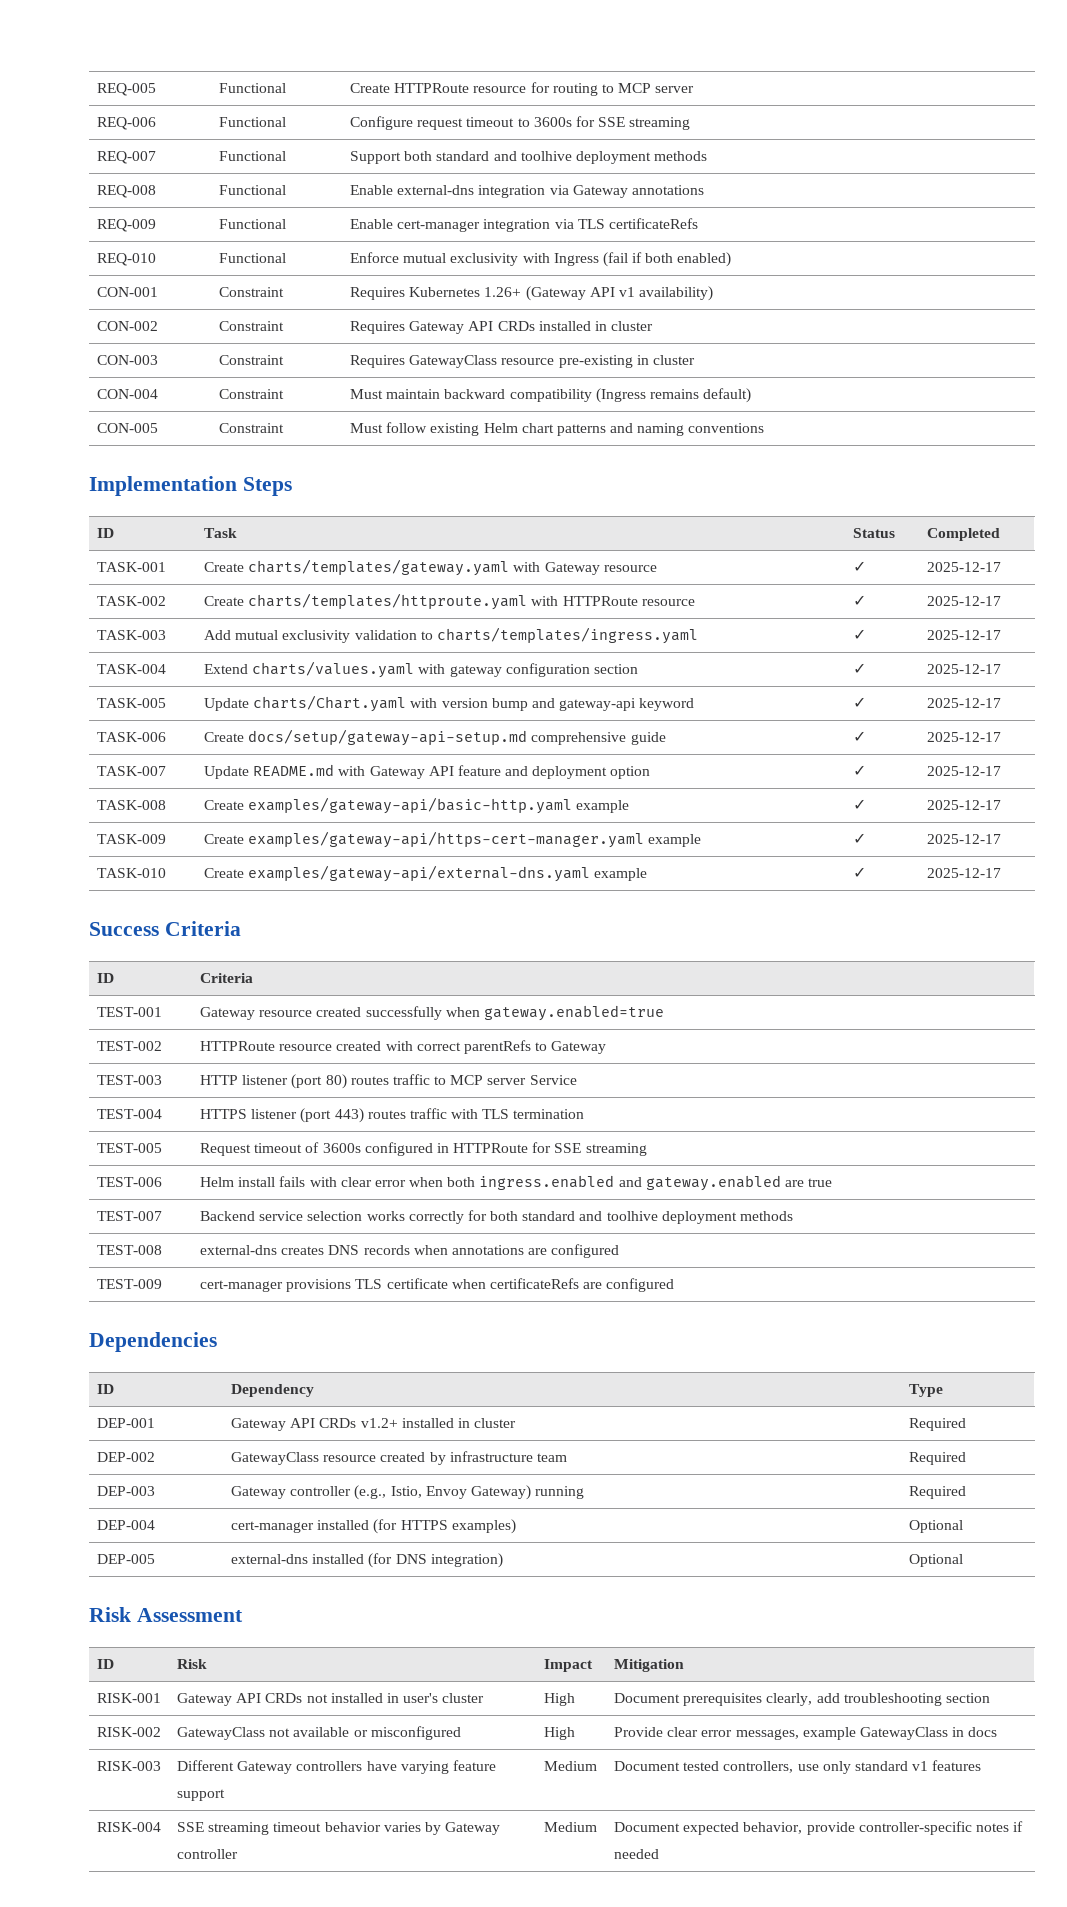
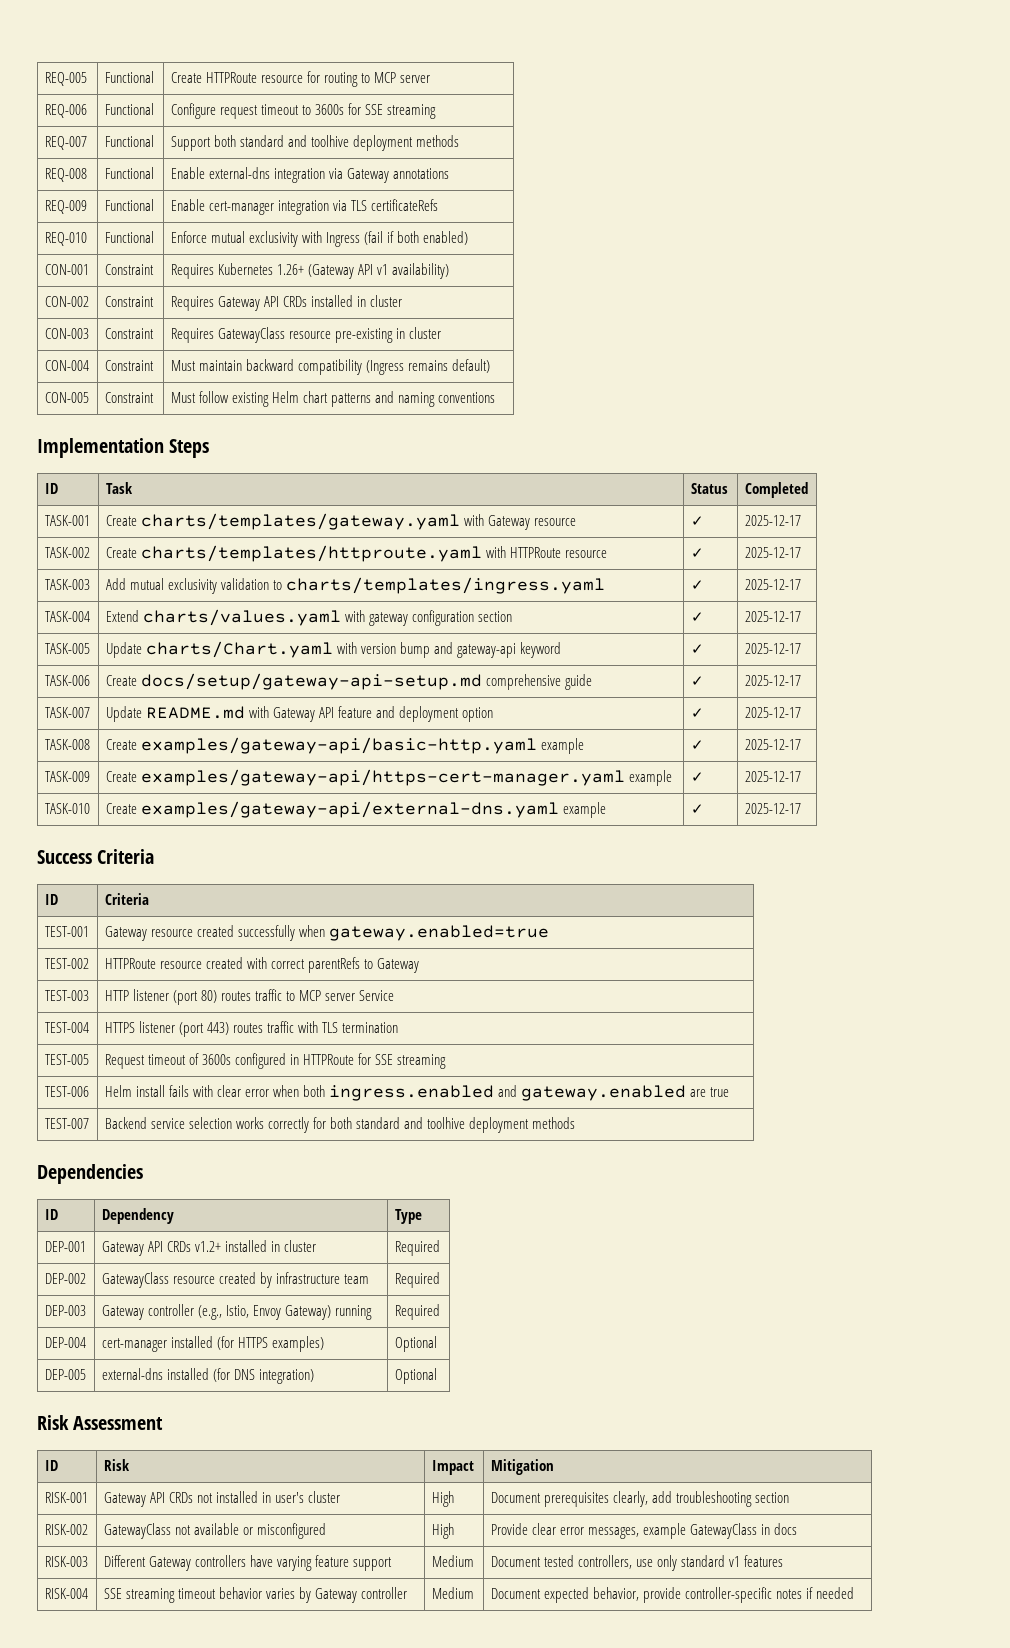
- TEST-008 | external-dns creates DNS records when annotations are configured
- TEST-009 | cert-manager provisions TLS certificate when certificateRefs are configured

